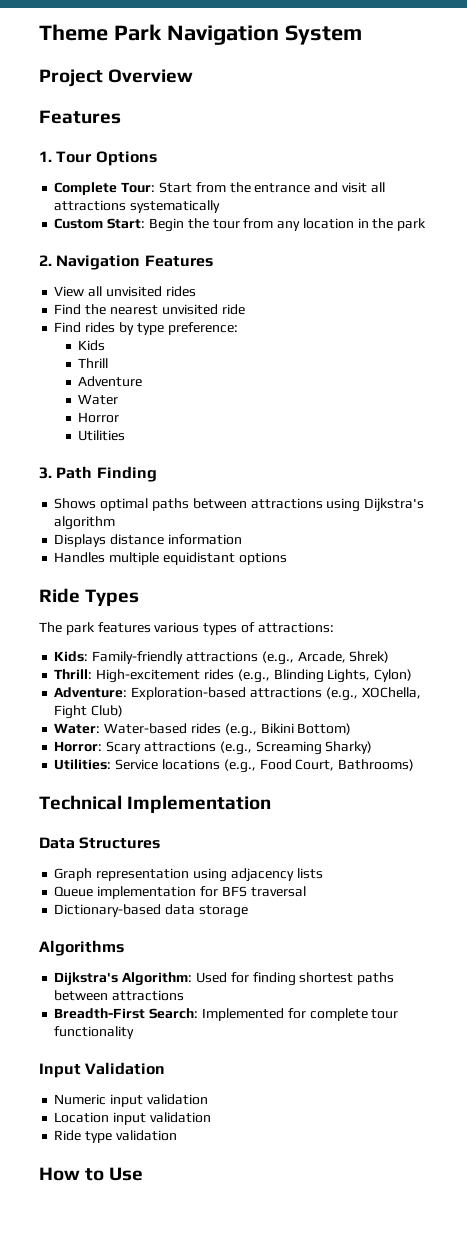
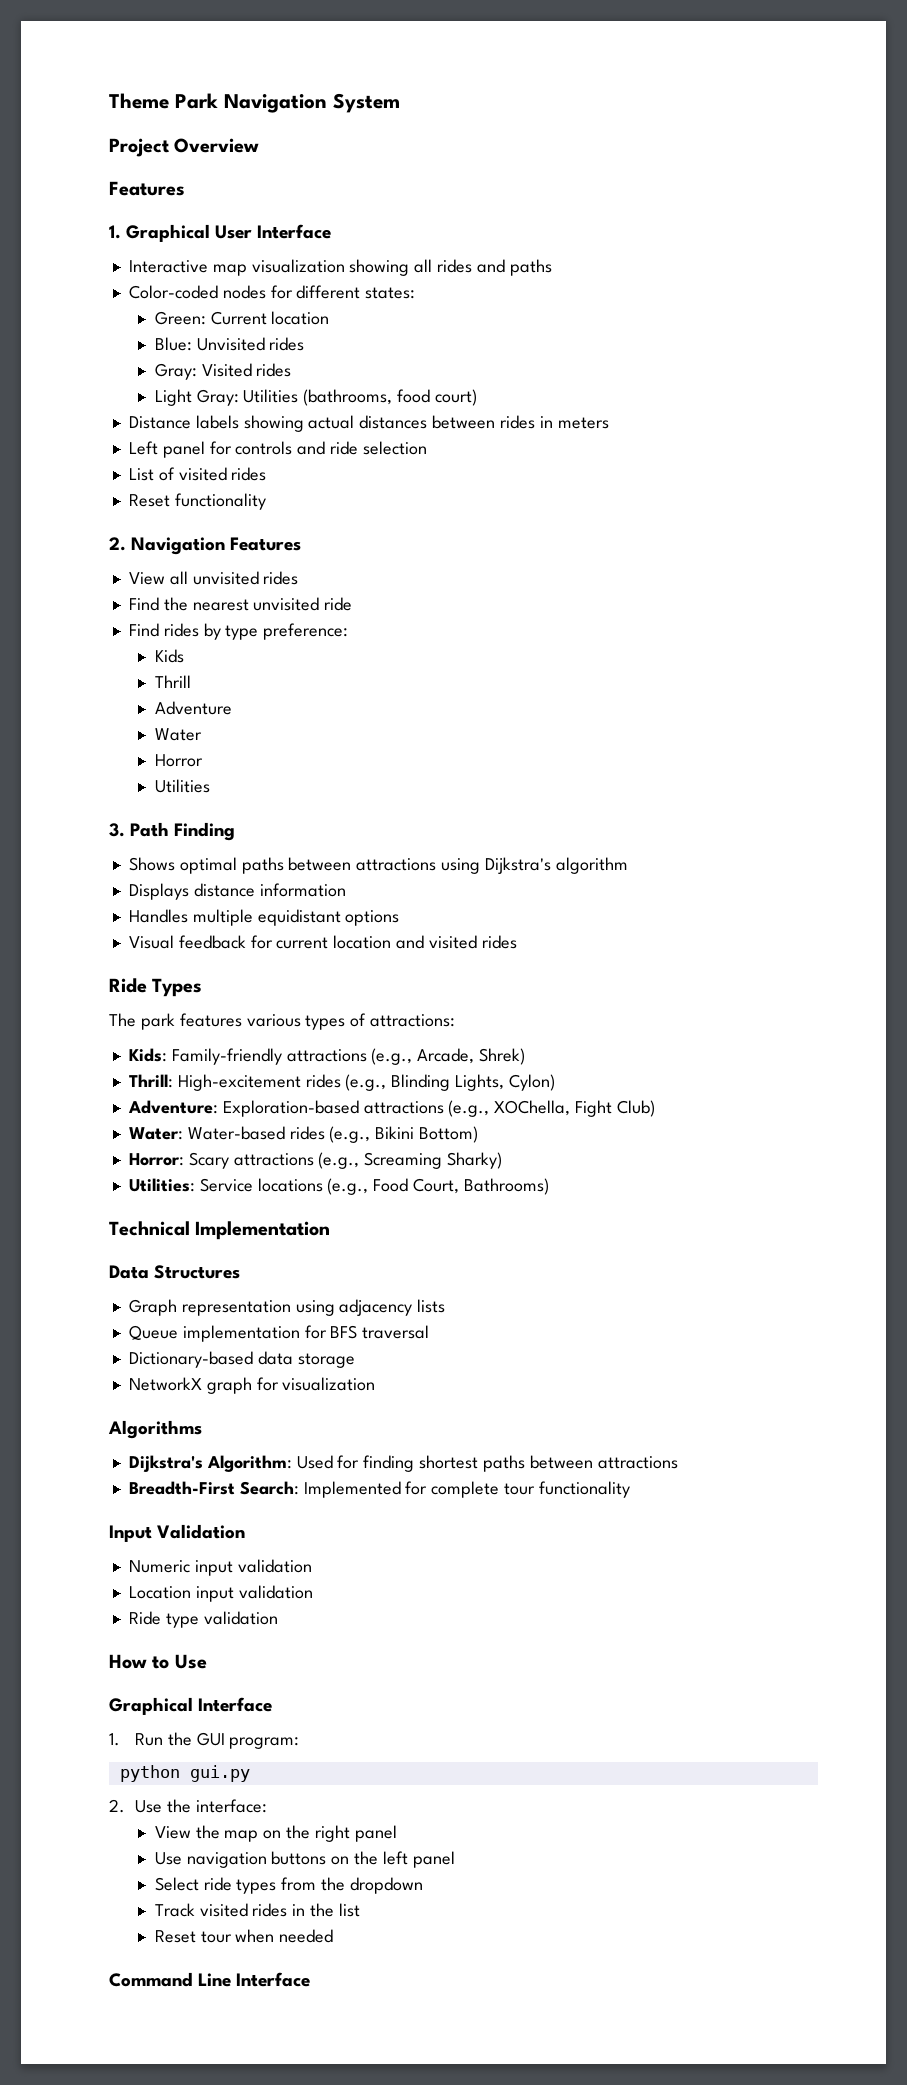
- 1. Tour Options
- Complete Tour: Start from the entrance and visit all attractions systematically
- Custom Start: Begin the tour from any location in the park
+ 1. Graphical User Interface
+ Interactive map visualization showing all rides and paths
+ Color-coded nodes for different states:
+ Green: Current location
+ Blue: Unvisited rides
+ Gray: Visited rides
+ Light Gray: Utilities (bathrooms, food court)
+ Distance labels showing actual distances between rides in meters
+ Left panel for controls and ride selection
+ List of visited rides
+ Reset functionality
+ Visual feedback for current location and visited rides
+ NetworkX graph for visualization
+ Graphical Interface
+ 1. Run the GUI program:
+ python gui.py
+ 2. Use the interface:
+ View the map on the right panel
+ Use navigation buttons on the left panel
+ Select ride types from the dropdown
+ Track visited rides in the list
+ Reset tour when needed
+ Command Line Interface

